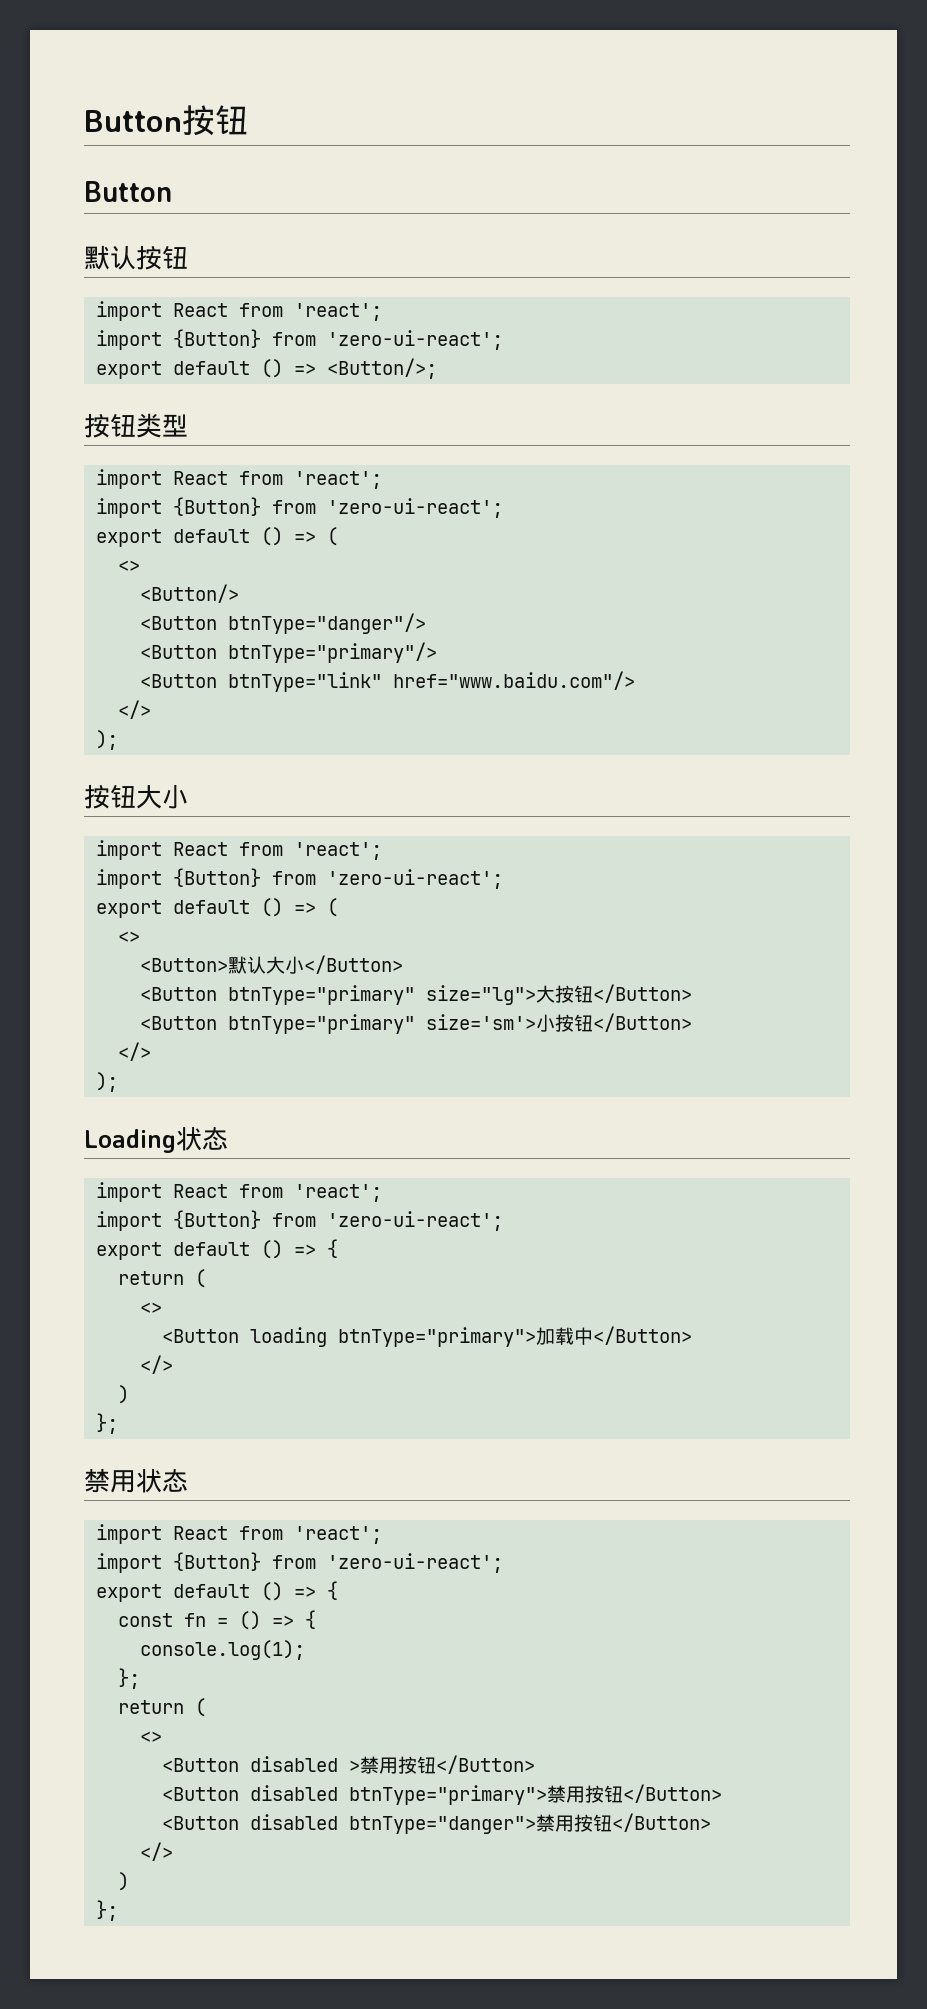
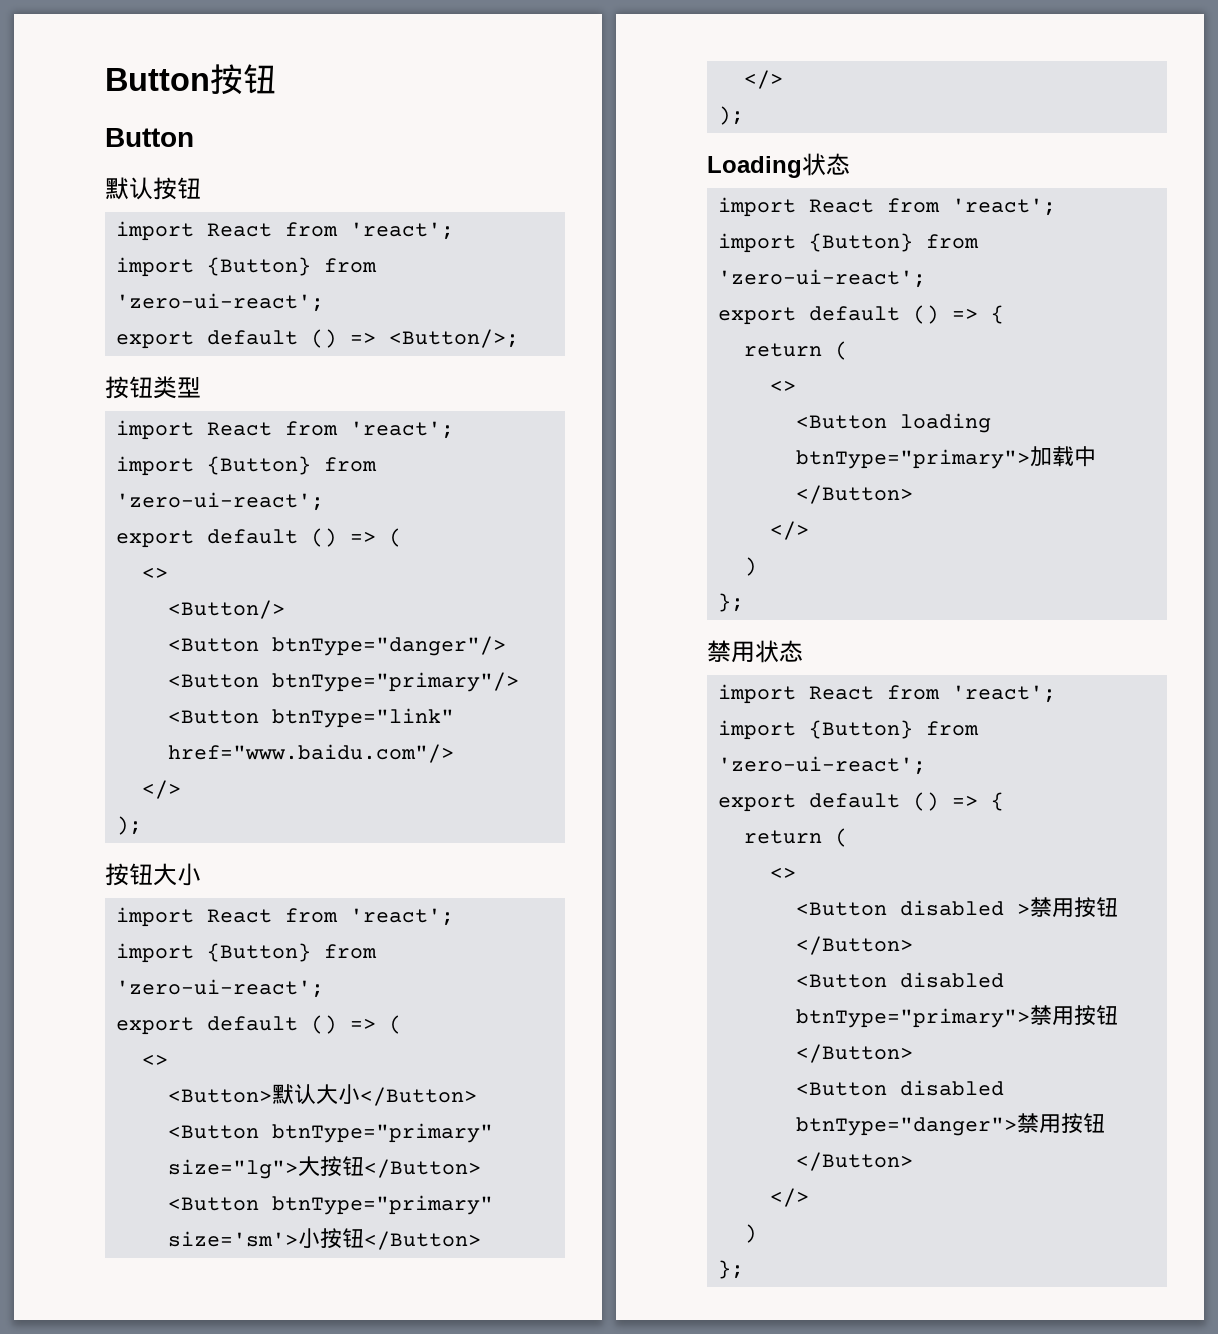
- const fn = () => {
- console.log(1);
- };

